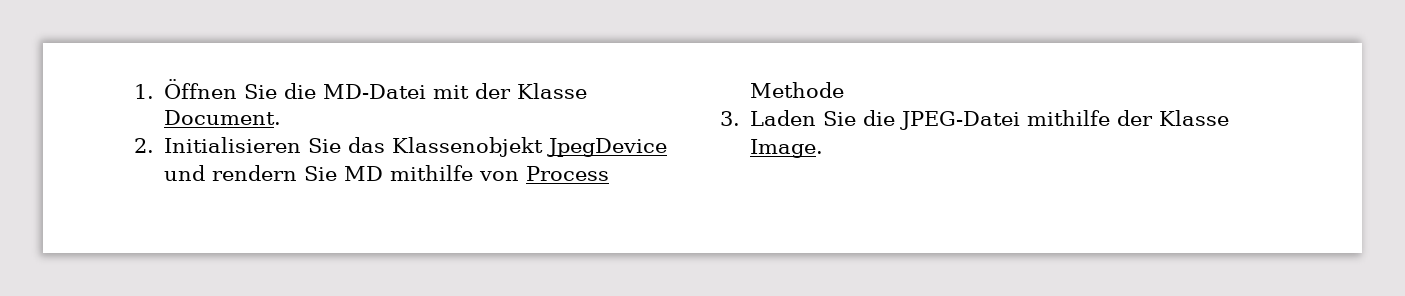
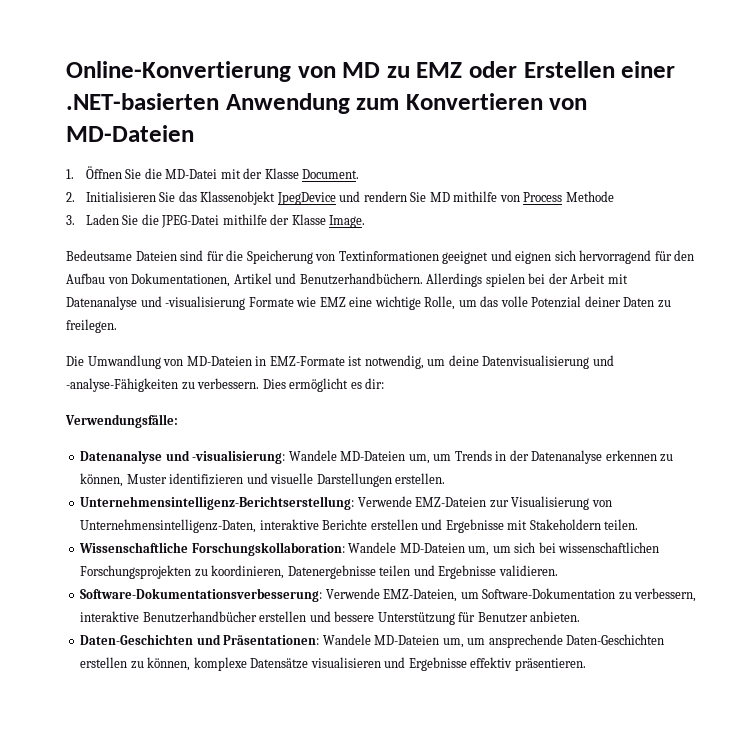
+ Online-Konvertierung von MD zu EMZ oder Erstellen einer .NET-basierten Anwendung zum Konvertieren von MD-Dateien
+ Bedeutsame Dateien sind für die Speicherung von Textinformationen geeignet und eignen sich hervorragend für den Aufbau von Dokumentationen, Artikel und Benutzerhandbüchern. Allerdings spielen bei der Arbeit mit Datenanalyse und -visualisierung Formate wie EMZ eine wichtige Rolle, um das volle Potenzial deiner Daten zu freilegen.
+ Die Umwandlung von MD-Dateien in EMZ-Formate ist notwendig, um deine Datenvisualisierung und -analyse-Fähigkeiten zu verbessern. Dies ermöglicht es dir:
+ Verwendungsfälle:
+ Datenanalyse und -visualisierung: Wandele MD-Dateien um, um Trends in der Datenanalyse erkennen zu können, Muster identifizieren und visuelle Darstellungen erstellen.
+ Unternehmensintelligenz-Berichtserstellung: Verwende EMZ-Dateien zur Visualisierung von Unternehmensintelligenz-Daten, interaktive Berichte erstellen und Ergebnisse mit Stakeholdern teilen.
+ Wissenschaftliche Forschungskollaboration: Wandele MD-Dateien um, um sich bei wissenschaftlichen Forschungsprojekten zu koordinieren, Datenergebnisse teilen und Ergebnisse validieren.
+ Software-Dokumentationsverbesserung: Verwende EMZ-Dateien, um Software-Dokumentation zu verbessern, interaktive Benutzerhandbücher erstellen und bessere Unterstützung für Benutzer anbieten.
+ Daten-Geschichten und Präsentationen: Wandele MD-Dateien um, um ansprechende Daten-Geschichten erstellen zu können, komplexe Datensätze visualisieren und Ergebnisse effektiv präsentieren.

